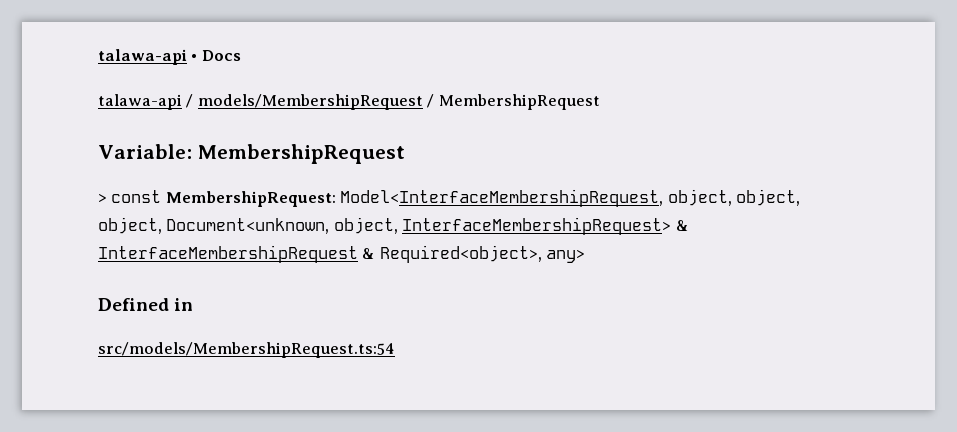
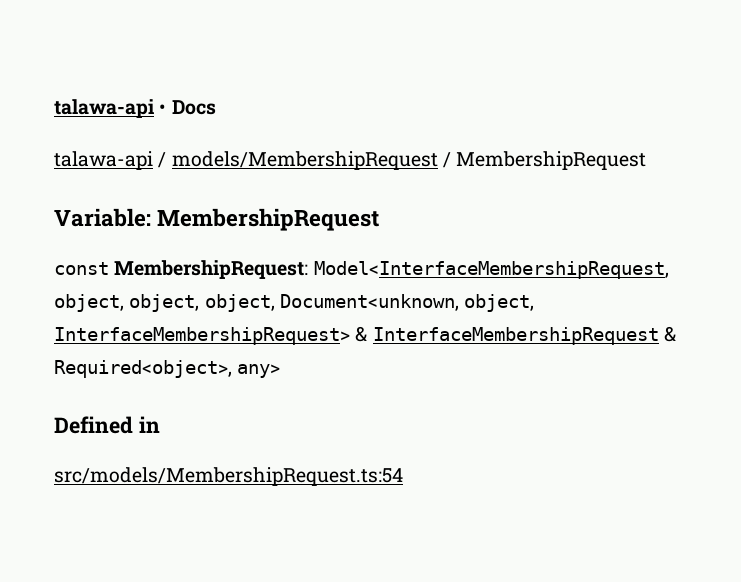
- > const MembershipRequest: Model<InterfaceMembershipRequest, object, object, object, Document<unknown, object, InterfaceMembershipRequest> & InterfaceMembershipRequest & Required<object>, any>
+ const MembershipRequest: Model<InterfaceMembershipRequest, object, object, object, Document<unknown, object, InterfaceMembershipRequest> & InterfaceMembershipRequest & Required<object>, any>

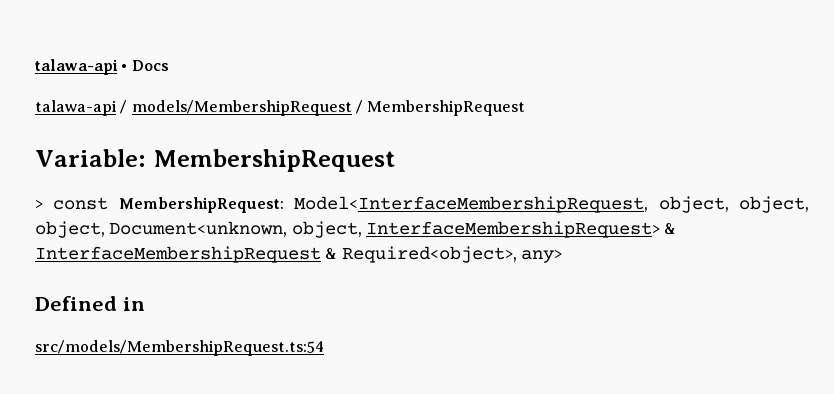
- const MembershipRequest: Model<InterfaceMembershipRequest, object, object, object, Document<unknown, object, InterfaceMembershipRequest> & InterfaceMembershipRequest & Required<object>, any>
+ > const MembershipRequest: Model<InterfaceMembershipRequest, object, object, object, Document<unknown, object, InterfaceMembershipRequest> & InterfaceMembershipRequest & Required<object>, any>

